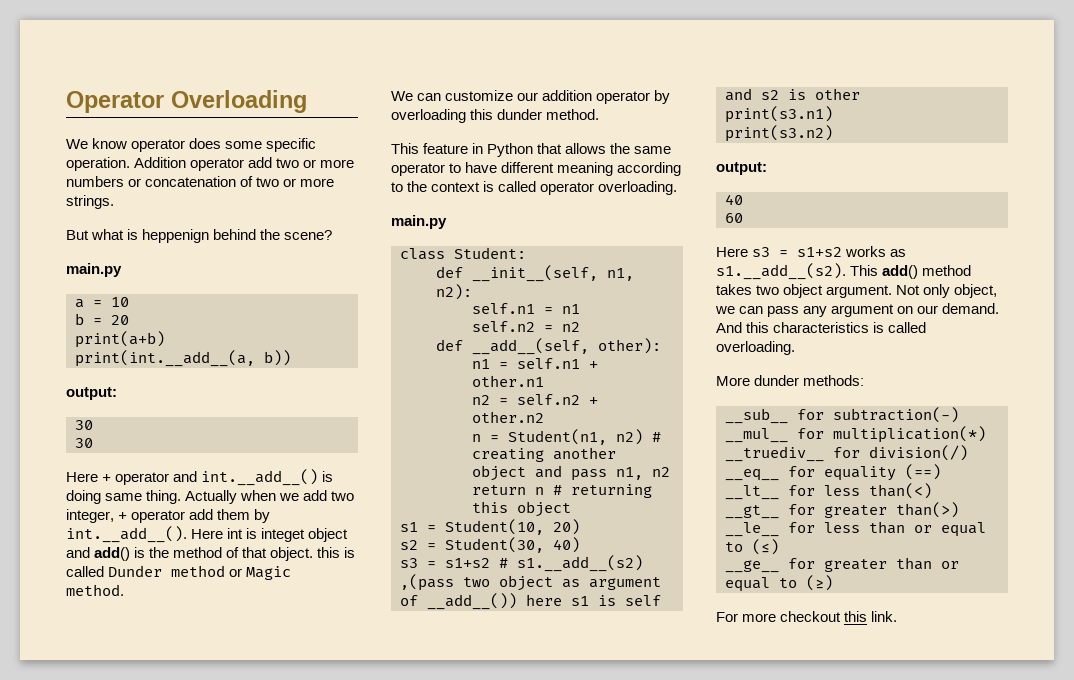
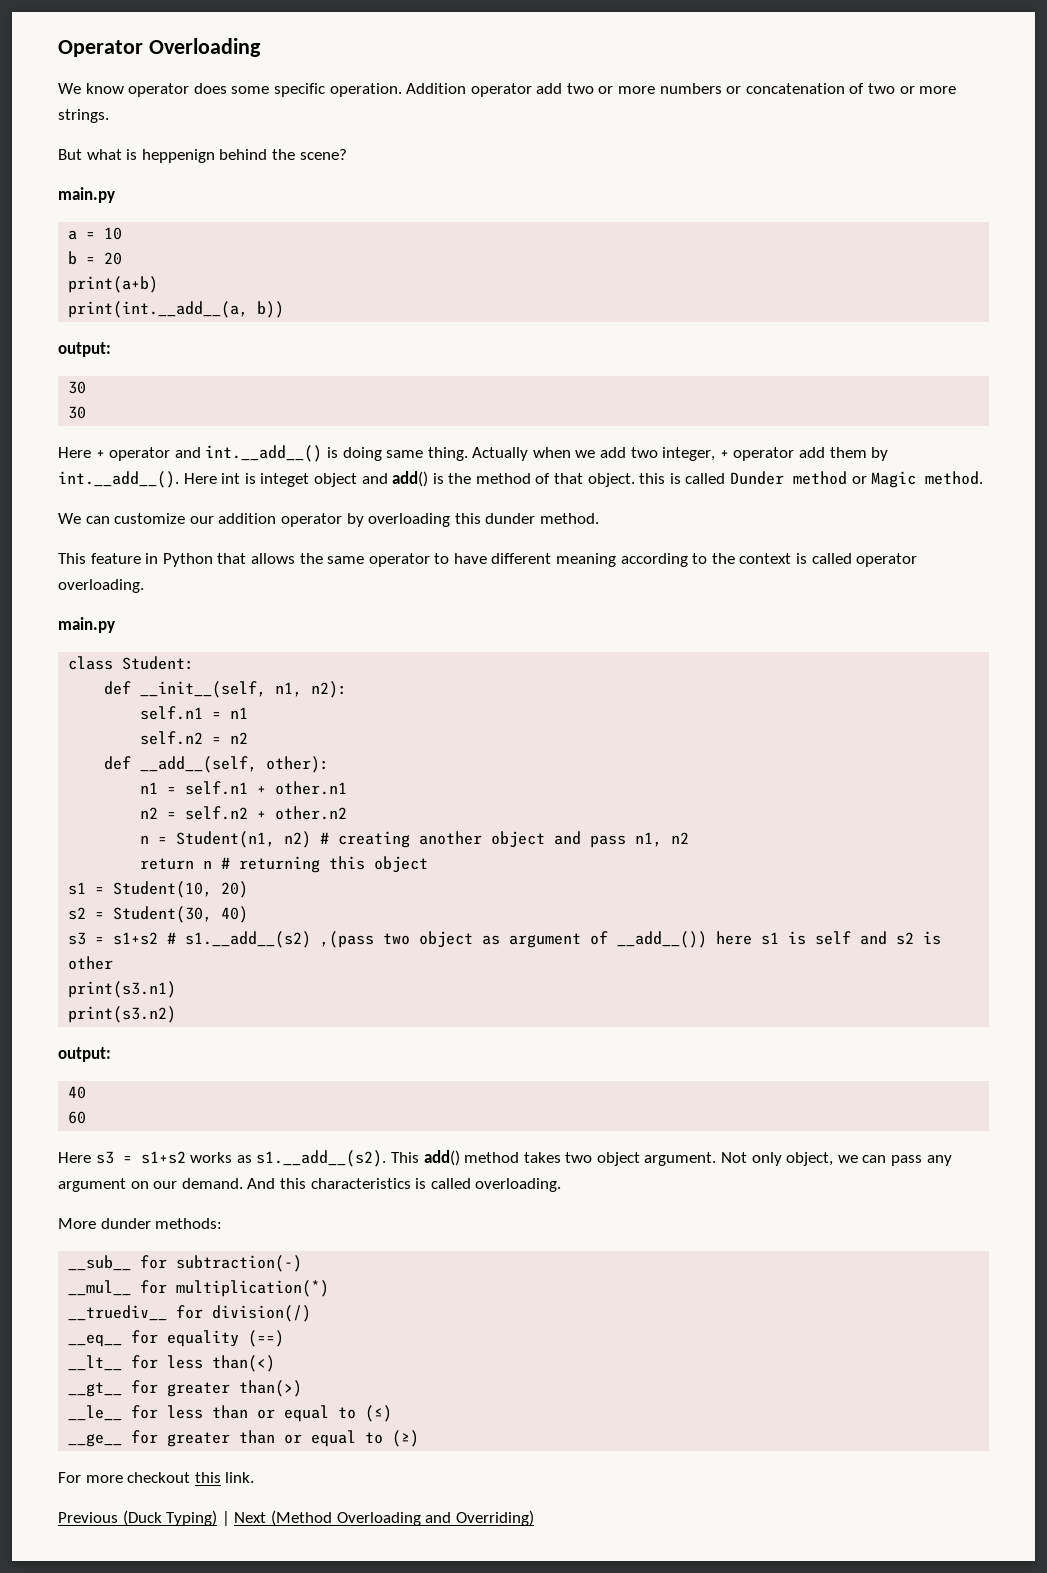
+ Previous (Duck Typing) | Next (Method Overloading and Overriding)

